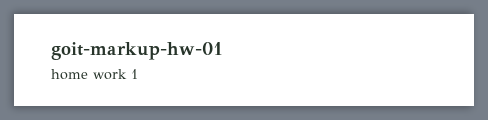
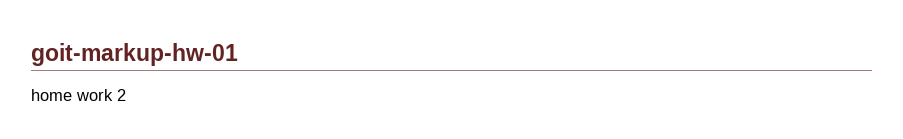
- home work 1
+ home work 2

